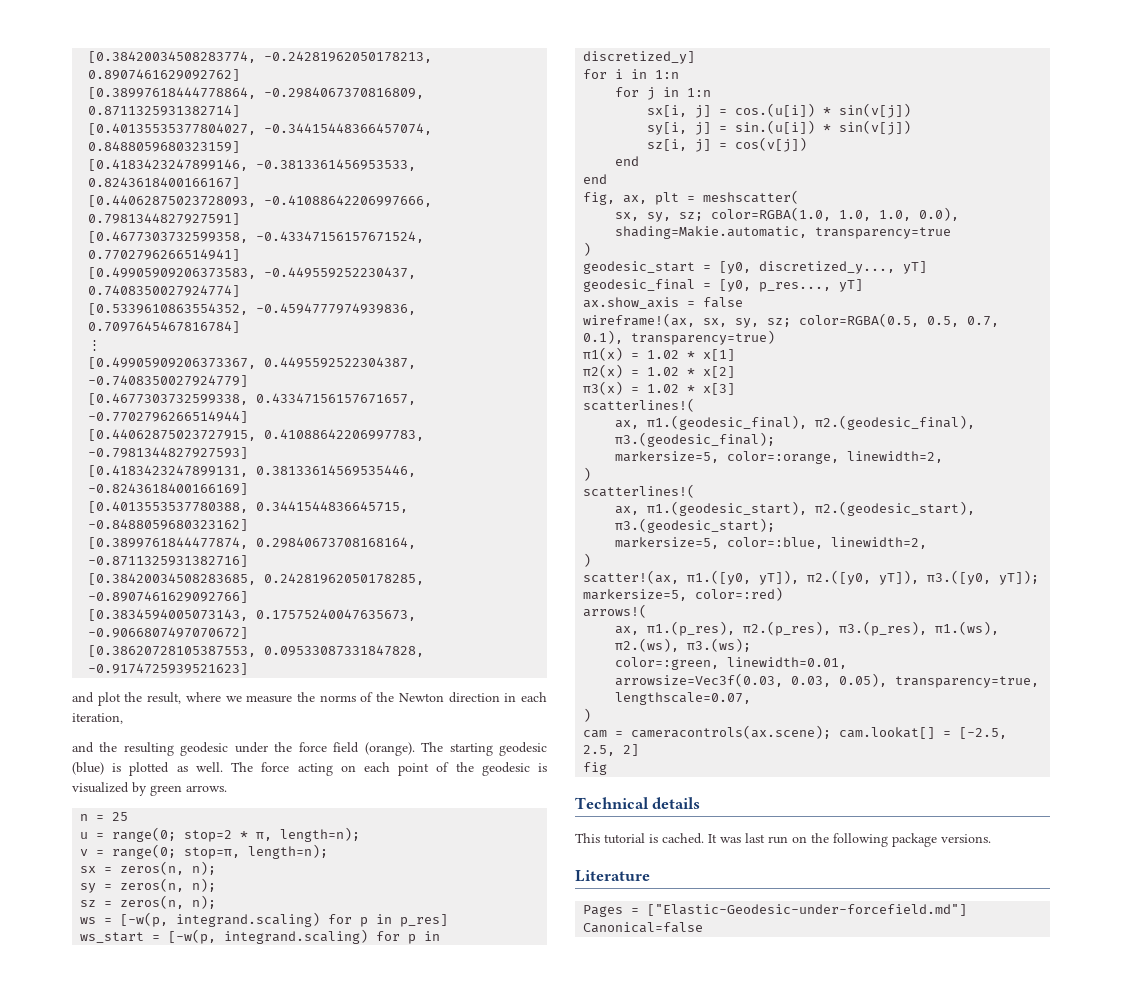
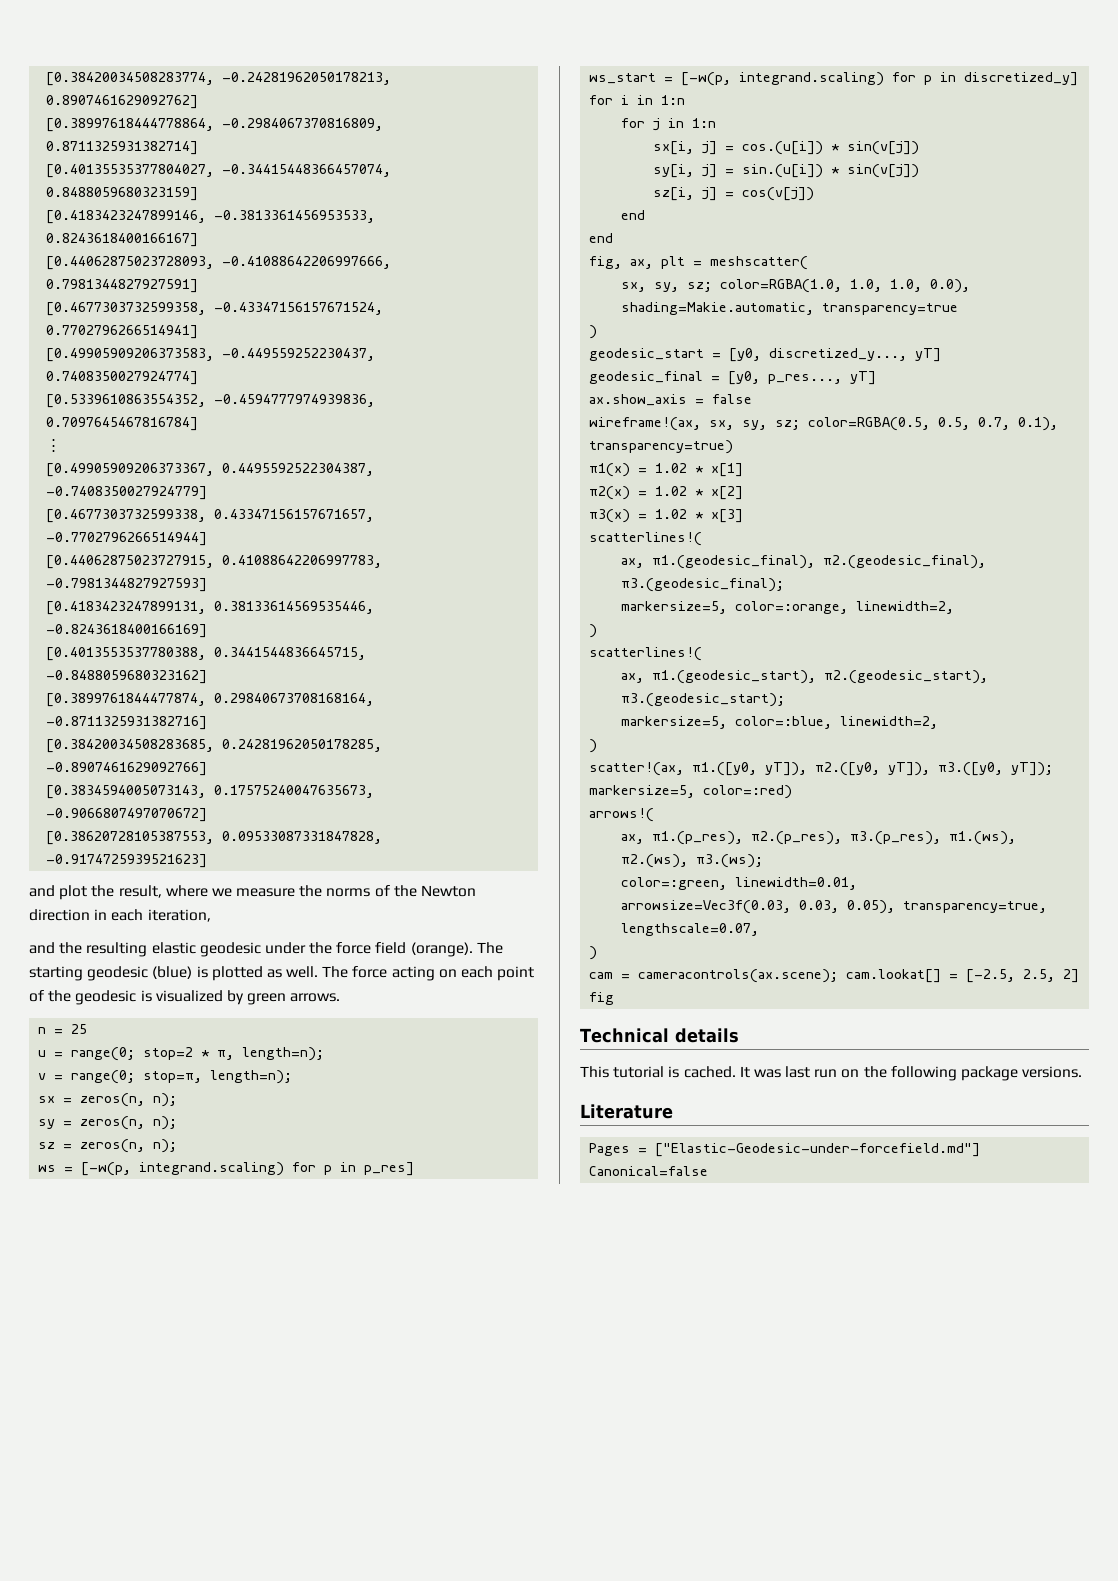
- and the resulting geodesic under the force field (orange).
+ and the resulting elastic geodesic under the force field (orange).

